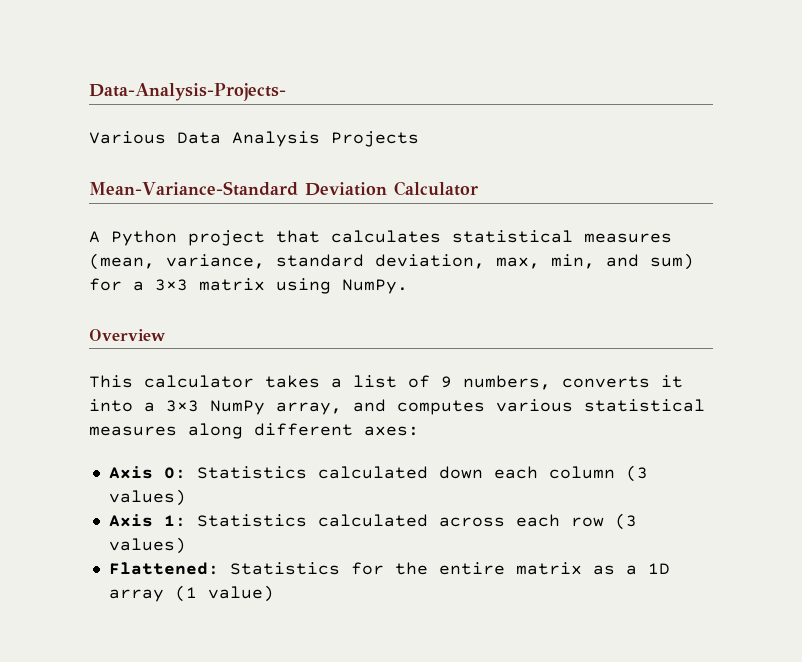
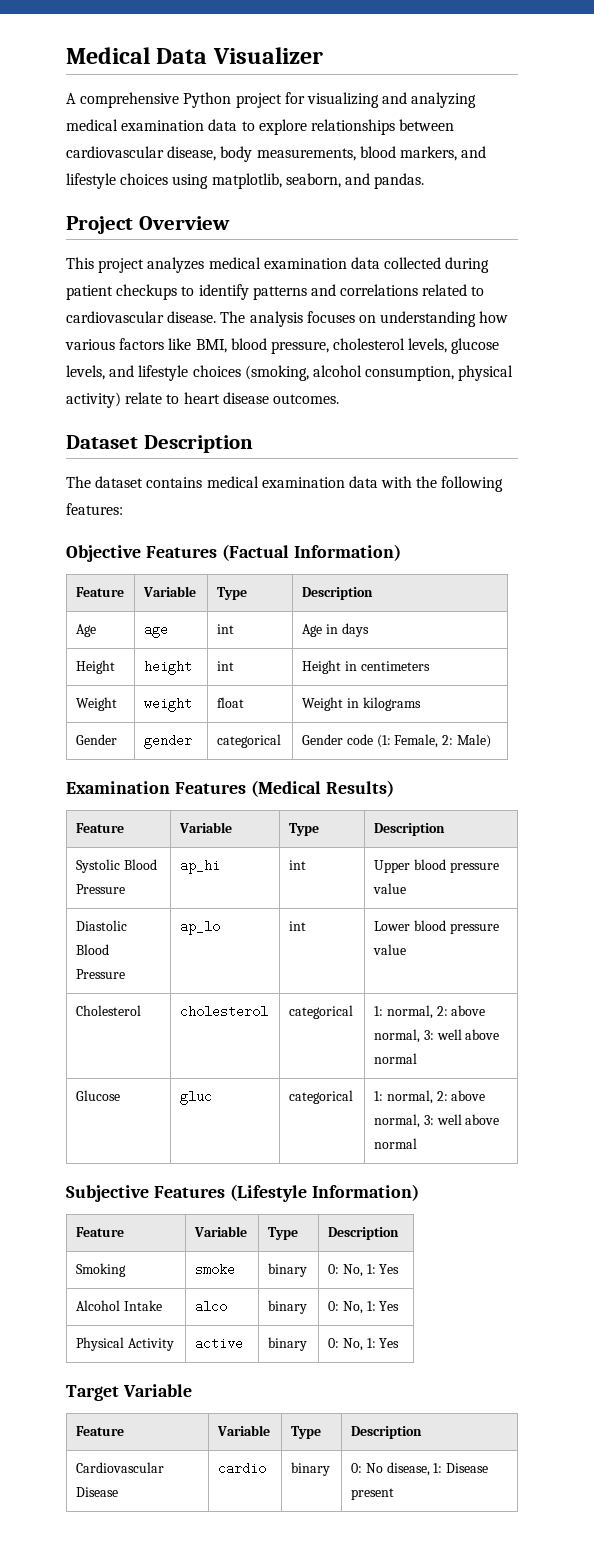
- Data-Analysis-Projects-
- Various Data Analysis Projects
- Mean-Variance-Standard Deviation Calculator
+ Medical Data Visualizer
- A Python project that calculates statistical measures (mean, variance, standard deviation, max, min, and sum) for a 3×3 matrix using NumPy.
- Overview
- This calculator takes a list of 9 numbers, converts it into a 3×3 NumPy array, and computes various statistical measures along different axes:
- Axis 0: Statistics calculated down each column (3 values)
- Axis 1: Statistics calculated across each row (3 values)
- Flattened: Statistics for the entire matrix as a 1D array (1 value)
+ A comprehensive Python project for visualizing and analyzing medical examination data to explore relationships between cardiovascular disease, body measurements, blood markers, and lifestyle choices using matplotlib, seaborn, and pandas.
+ Project Overview
+ This project analyzes medical examination data collected during patient checkups to identify patterns and correlations related to cardiovascular disease. The analysis focuses on understanding how various factors like BMI, blood pressure, cholesterol levels, glucose levels, and lifestyle choices (smoking, alcohol consumption, physical activity) relate to heart disease outcomes.
+ Dataset Description
+ The dataset contains medical examination data with the following features:
+ Objective Features (Factual Information)
+ Feature | Variable | Type | Description
+ Age | age | int | Age in days
+ Height | height | int | Height in centimeters
+ Weight | weight | float | Weight in kilograms
+ Gender | gender | categorical | Gender code (1: Female, 2: Male)
+ Examination Features (Medical Results)
+ Feature | Variable | Type | Description
+ Systolic Blood Pressure | ap_hi | int | Upper blood pressure value
+ Diastolic Blood Pressure | ap_lo | int | Lower blood pressure value
+ Cholesterol | cholesterol | categorical | 1: normal, 2: above normal, 3: well above normal
+ Glucose | gluc | categorical | 1: normal, 2: above normal, 3: well above normal
+ Subjective Features (Lifestyle Information)
+ Feature | Variable | Type | Description
+ Smoking | smoke | binary | 0: No, 1: Yes
+ Alcohol Intake | alco | binary | 0: No, 1: Yes
+ Physical Activity | active | binary | 0: No, 1: Yes
+ Target Variable
+ Feature | Variable | Type | Description
+ Cardiovascular Disease | cardio | binary | 0: No disease, 1: Disease present

